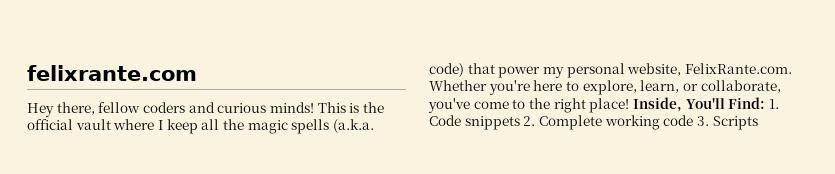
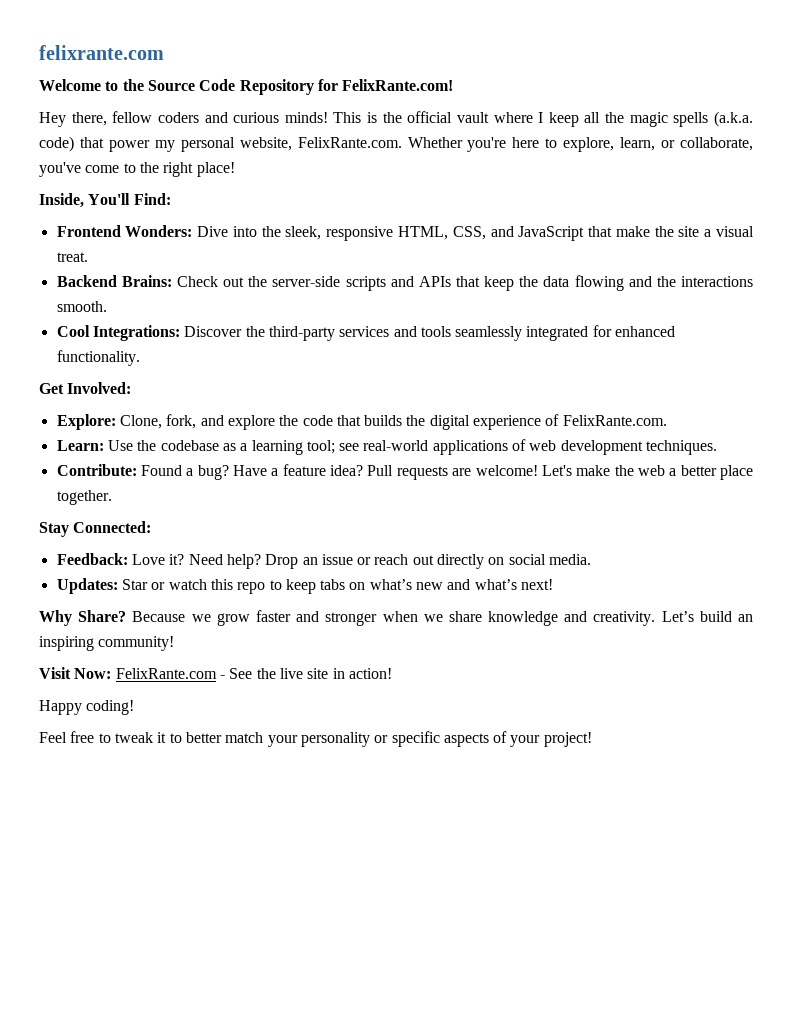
+ Welcome to the Source Code Repository for FelixRante.com!
- This is the official vault where I keep all the magic spells (a.k.a. code) that power my personal website, FelixRante.com. Whether you're here to explore, learn, or collaborate, you've come to the right place! Inside, You'll Find: 1. Code snippets 2. Complete working code 3. Scripts
+ This is the official vault where I keep all the magic spells (a.k.a. code) that power my personal website, FelixRante.com. Whether you're here to explore, learn, or collaborate, you've come to the right place!
+ Inside, You'll Find:
+ Frontend Wonders: Dive into the sleek, responsive HTML, CSS, and JavaScript that make the site a visual treat.
+ Backend Brains: Check out the server-side scripts and APIs that keep the data flowing and the interactions smooth.
+ Cool Integrations: Discover the third-party services and tools seamlessly integrated for enhanced functionality.
+ Get Involved:
+ Explore: Clone, fork, and explore the code that builds the digital experience of FelixRante.com.
+ Learn: Use the codebase as a learning tool; see real-world applications of web development techniques.
+ Contribute: Found a bug? Have a feature idea? Pull requests are welcome! Let's make the web a better place together.
+ Stay Connected:
+ Feedback: Love it? Need help? Drop an issue or reach out directly on social media.
+ Updates: Star or watch this repo to keep tabs on what’s new and what’s next!
+ Why Share? Because we grow faster and stronger when we share knowledge and creativity. Let’s build an inspiring community!
+ Visit Now: FelixRante.com - See the live site in action!
+ Happy coding!
+ Feel free to tweak it to better match your personality or specific aspects of your project!

